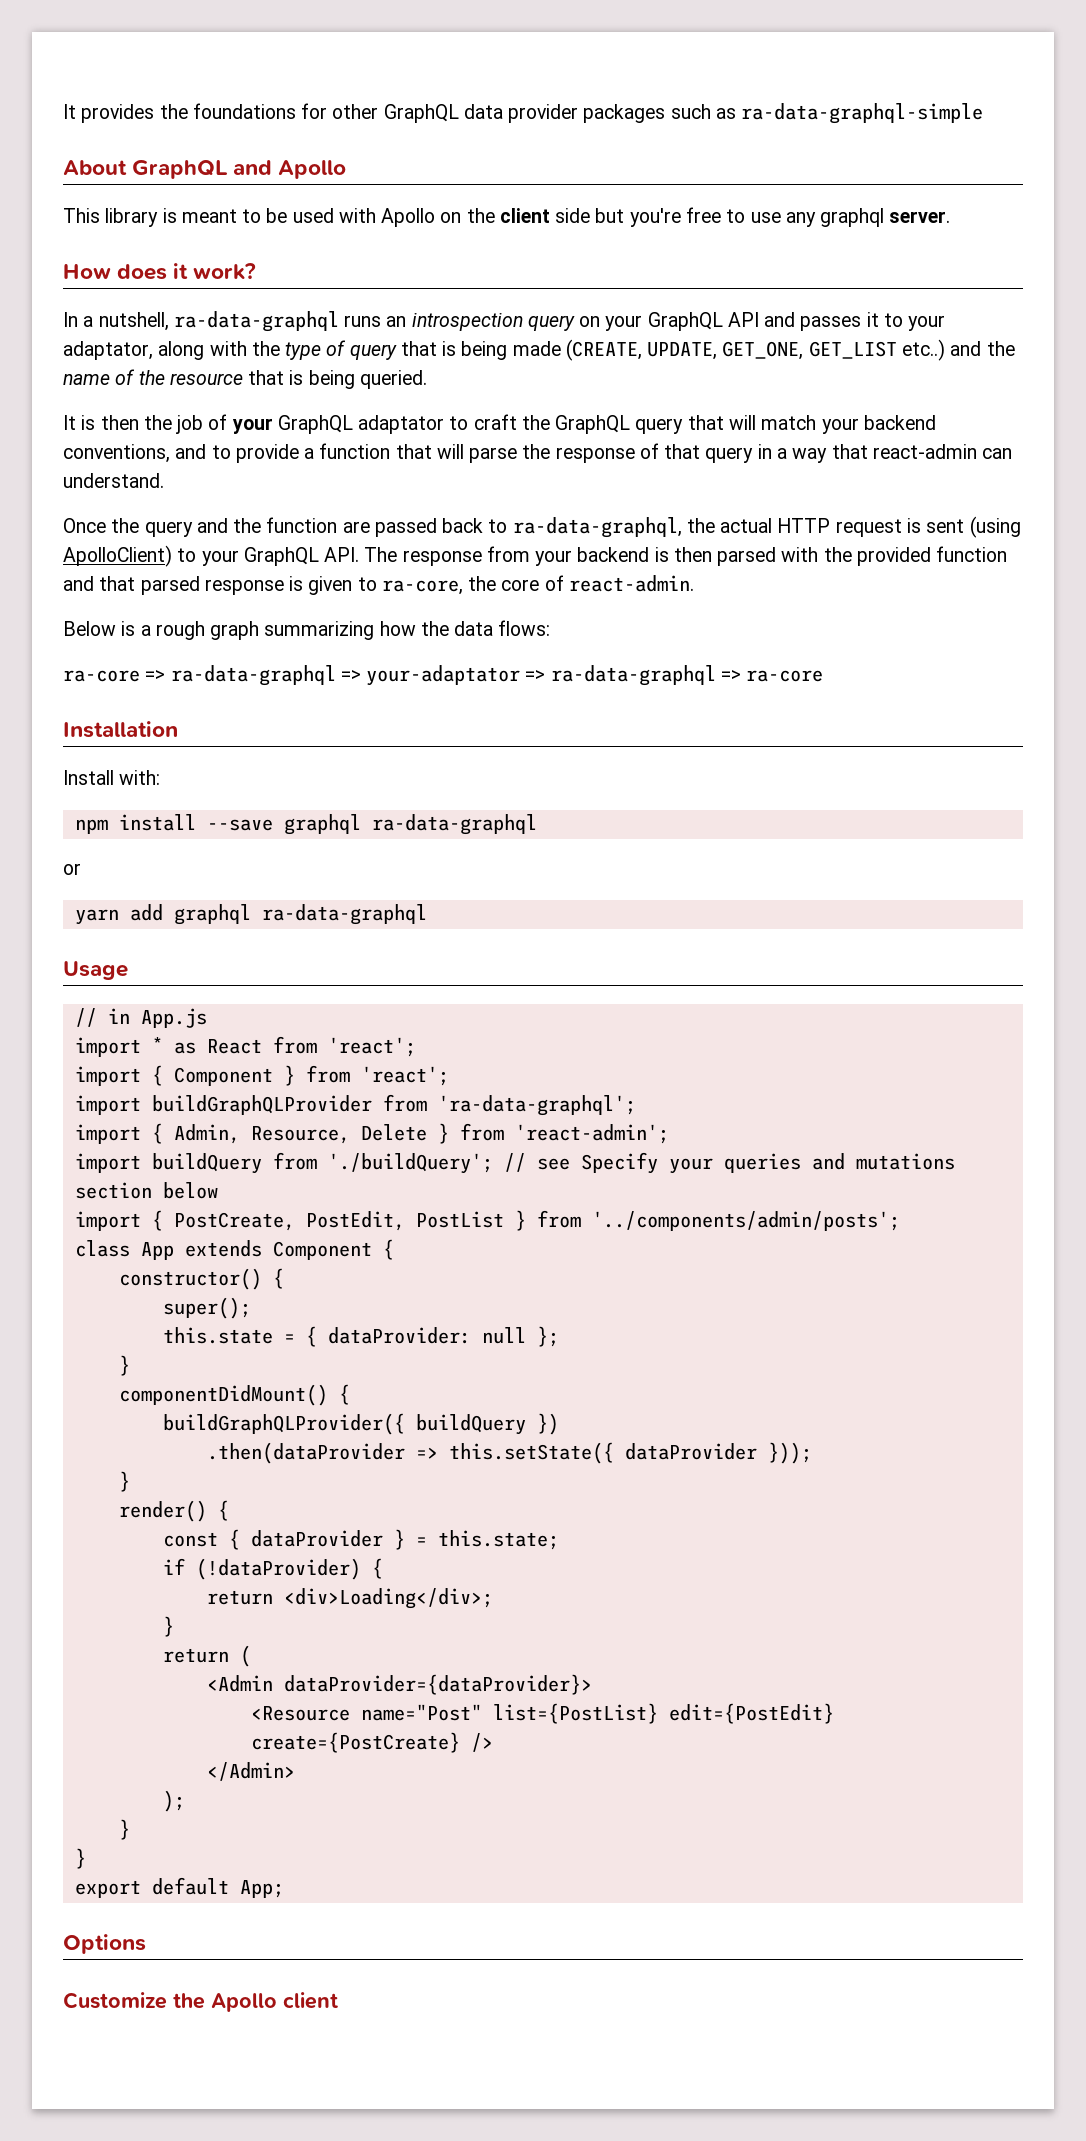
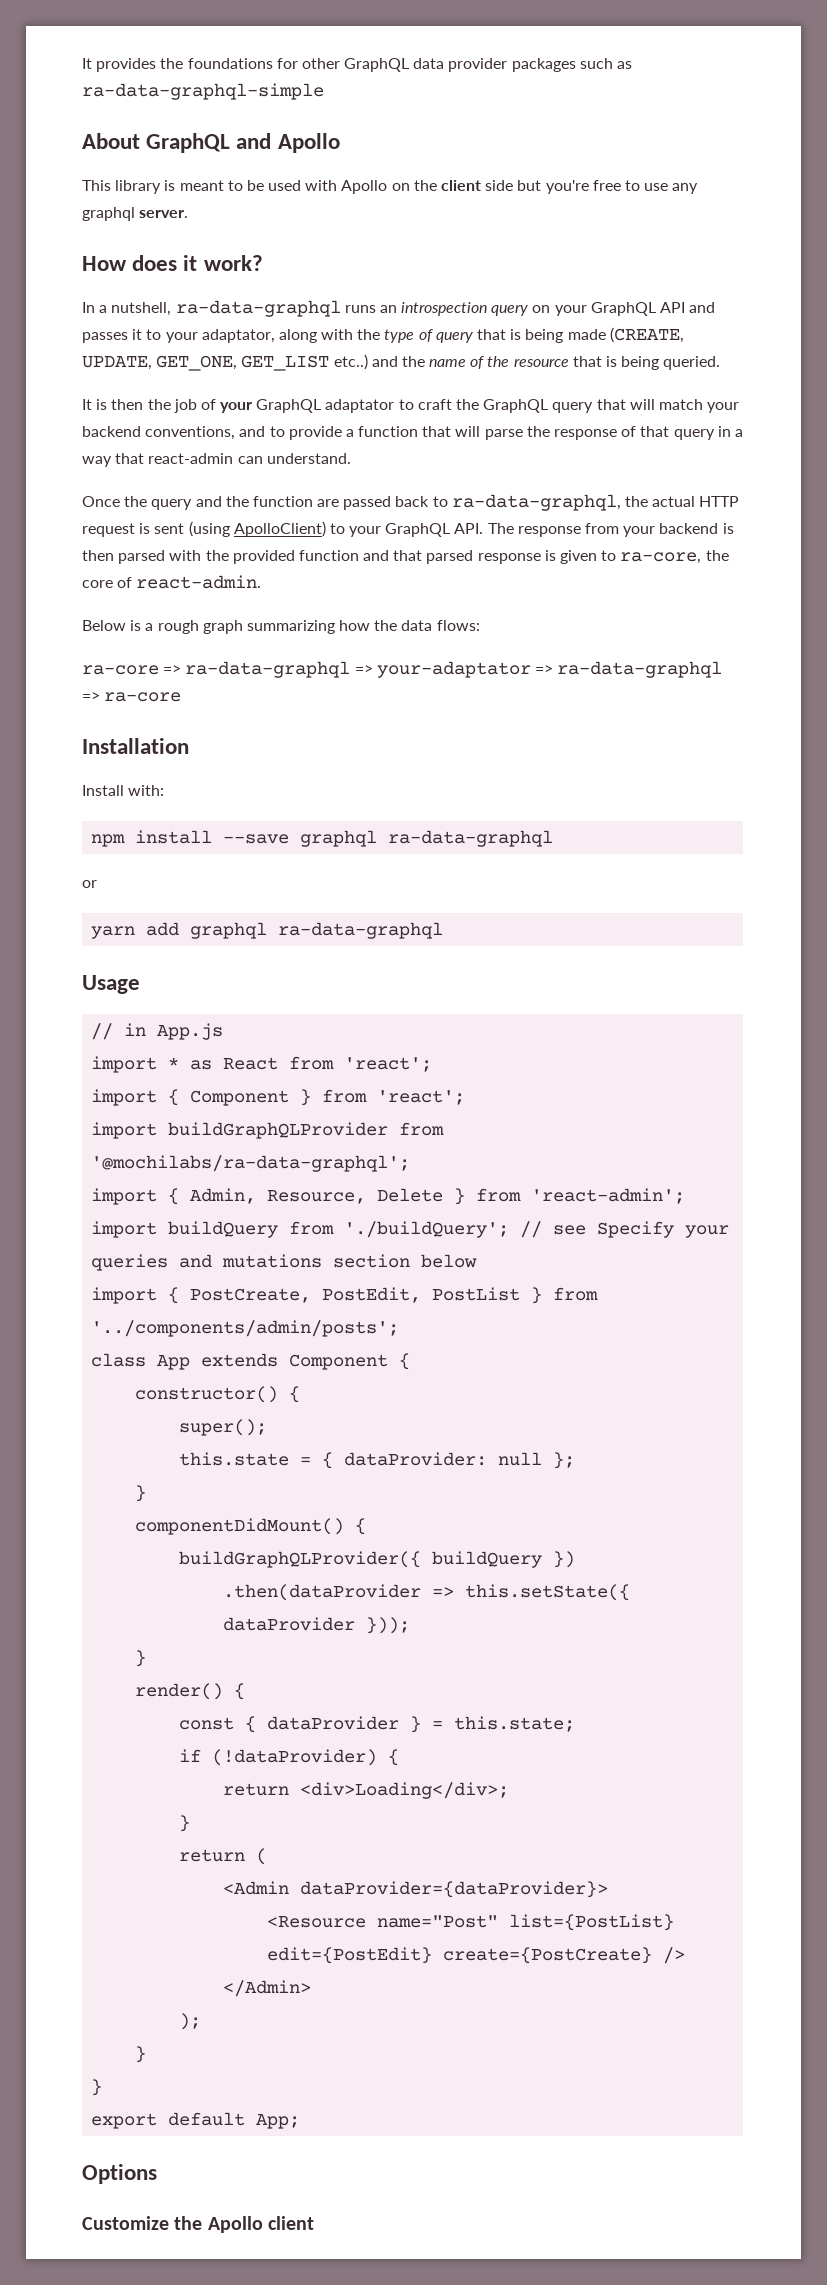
- import buildGraphQLProvider from 'ra-data-graphql';
+ import buildGraphQLProvider from '@mochilabs/ra-data-graphql';

